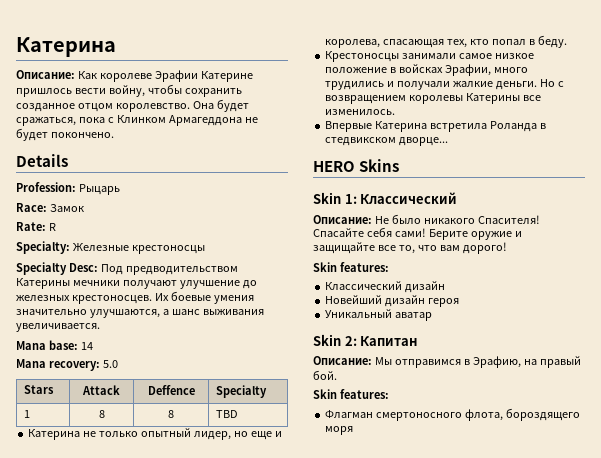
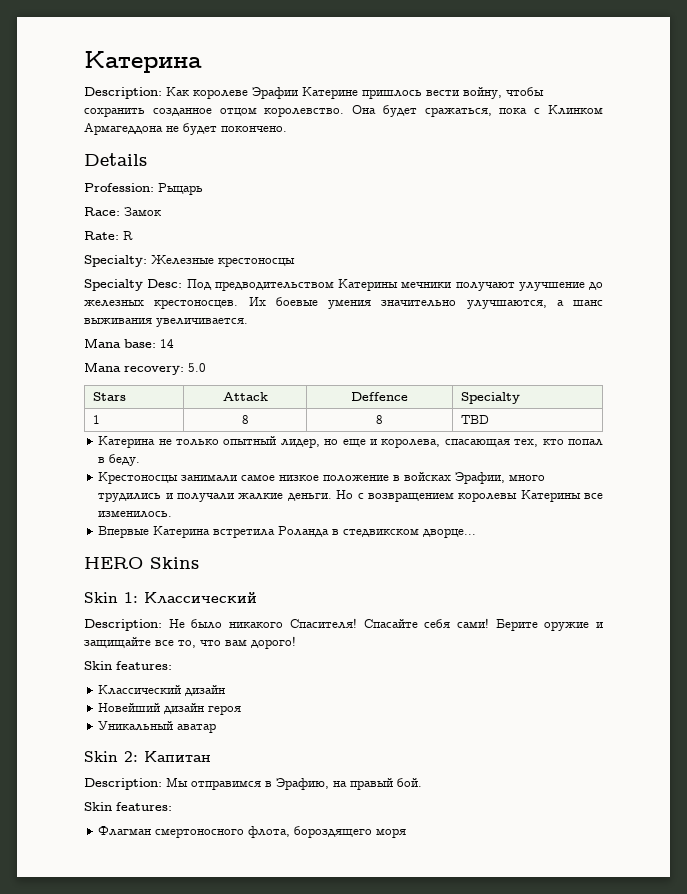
- Описание: Как королеве Эрафии Катерине пришлось вести войну, чтобы сохранить созданное отцом королевство.
+ Description: Как королеве Эрафии Катерине пришлось вести войну, чтобы сохранить созданное отцом королевство.
- Описание: Не было никакого Спасителя!
+ Description: Не было никакого Спасителя!
- Описание: Мы отправимся в Эрафию, на правый бой.
+ Description: Мы отправимся в Эрафию, на правый бой.

